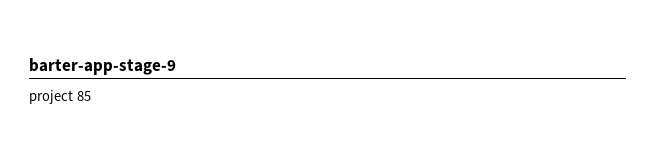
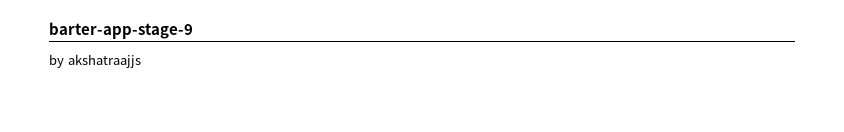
- project 85
+ by akshatraajjs

